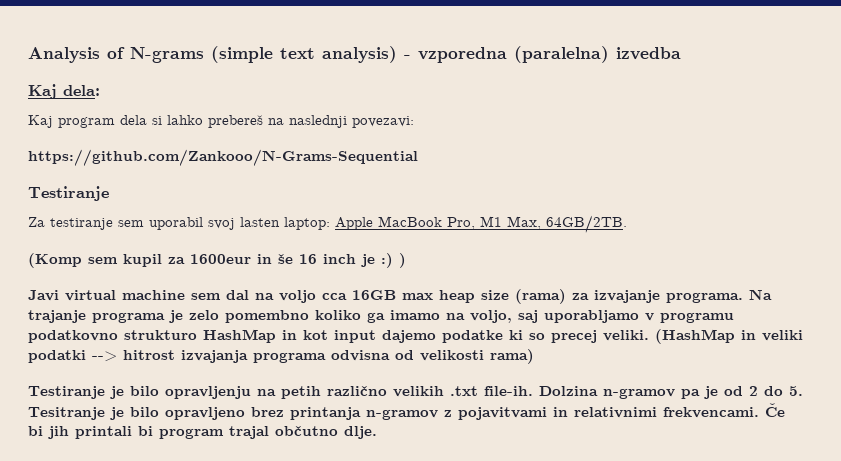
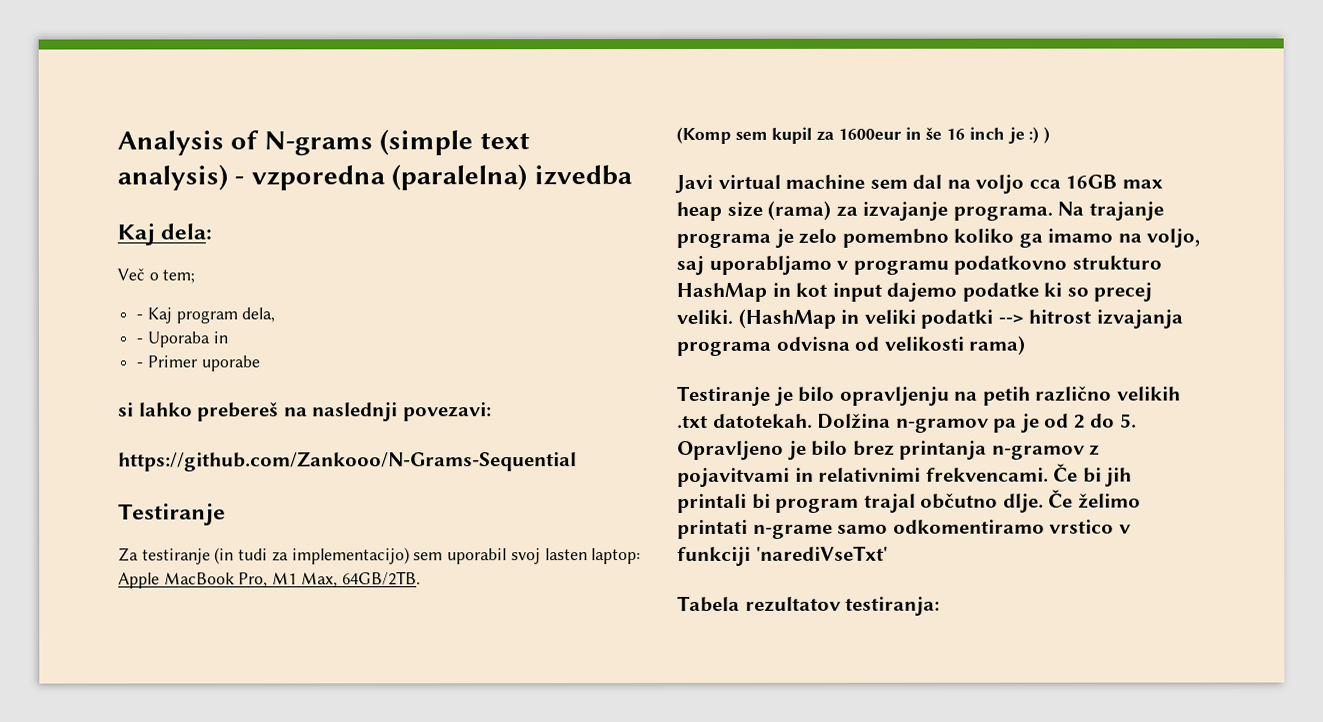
- Kaj program dela si lahko prebereš na naslednji povezavi:
+ Več o tem;
+ - Kaj program dela,
+ - Uporaba in
+ - Primer uporabe
+ si lahko prebereš na naslednji povezavi:
- Za testiranje sem uporabil svoj lasten laptop: Apple MacBook Pro, M1 Max, 64GB/2TB.
+ Za testiranje (in tudi za implementacijo) sem uporabil svoj lasten laptop: Apple MacBook Pro, M1 Max, 64GB/2TB.
- Testiranje je bilo opravljenju na petih različno velikih .txt file-ih. Dolzina n-gramov pa je od 2 do 5. Tesitranje je bilo opravljeno brez printanja n-gramov z pojavitvami in relativnimi frekvencami.
+ Testiranje je bilo opravljenju na petih različno velikih .txt datotekah. Dolžina n-gramov pa je od 2 do 5. Opravljeno je bilo brez printanja n-gramov z pojavitvami in relativnimi frekvencami.
+ Če želimo printati n-grame samo odkomentiramo vrstico v funkciji 'narediVseTxt'
+ Tabela rezultatov testiranja:

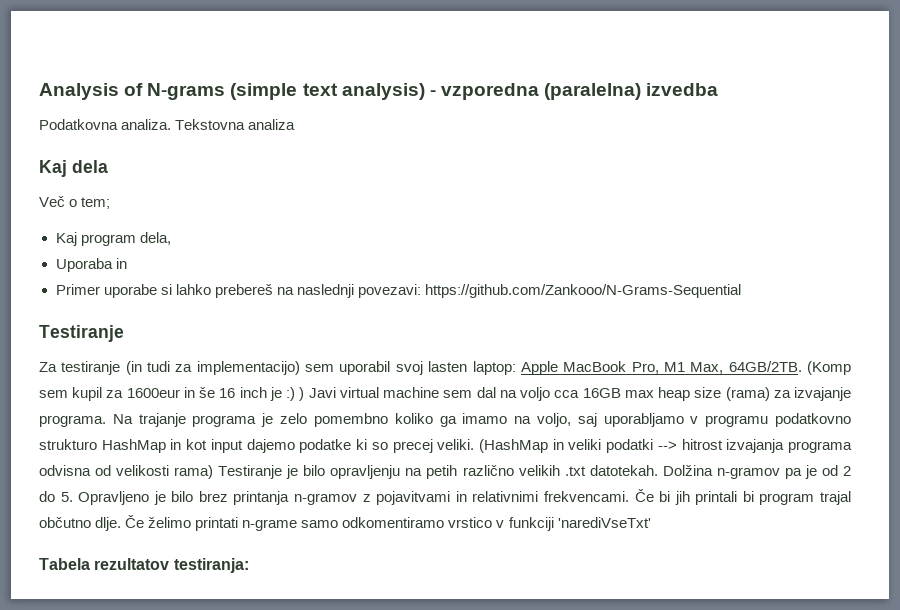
- Kaj dela:
+ Podatkovna analiza. Tekstovna analiza
+ Kaj dela
- - Kaj program dela,
+ Kaj program dela,
- - Uporaba in
+ Uporaba in
- - Primer uporabe
- si lahko prebereš na naslednji povezavi:
- https://github.com/Zankooo/N-Grams-Sequential
+ Primer uporabe si lahko prebereš na naslednji povezavi: https://github.com/Zankooo/N-Grams-Sequential
- Za testiranje (in tudi za implementacijo) sem uporabil svoj lasten laptop: Apple MacBook Pro, M1 Max, 64GB/2TB.
- (Komp sem kupil za 1600eur in še 16 inch je :) )
- Javi virtual machine sem dal na voljo cca 16GB max heap size (rama) za izvajanje programa.
+ Za testiranje (in tudi za implementacijo) sem uporabil svoj lasten laptop: Apple MacBook Pro, M1 Max, 64GB/2TB. (Komp sem kupil za 1600eur in še 16 inch je :) ) Javi virtual machine sem dal na voljo cca 16GB max heap size (rama) za izvajanje programa.
- (HashMap in veliki podatki --> hitrost izvajanja programa odvisna od velikosti rama)
- Testiranje je bilo opravljenju na petih različno velikih .txt datotekah.
+ (HashMap in veliki podatki --> hitrost izvajanja programa odvisna od velikosti rama) Testiranje je bilo opravljenju na petih različno velikih .txt datotekah.

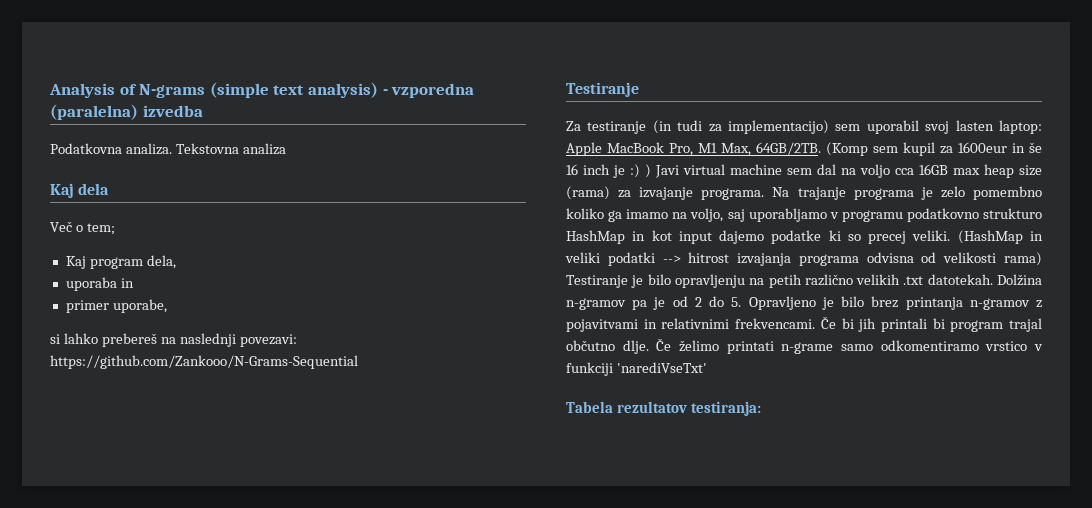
- Uporaba in
+ uporaba in
- Primer uporabe si lahko prebereš na naslednji povezavi: https://github.com/Zankooo/N-Grams-Sequential
+ primer uporabe,
+ si lahko prebereš na naslednji povezavi: https://github.com/Zankooo/N-Grams-Sequential

